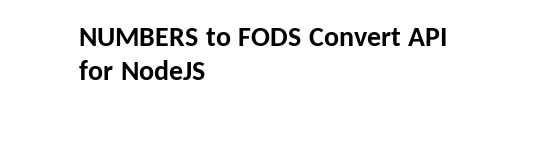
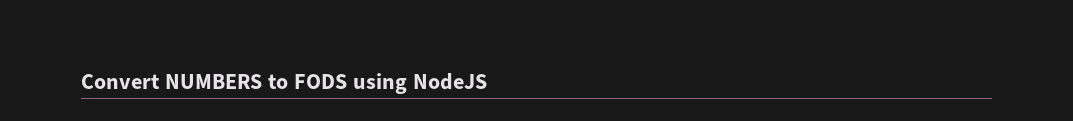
- NUMBERS to FODS Convert API for NodeJS
+ Convert NUMBERS to FODS using NodeJS

